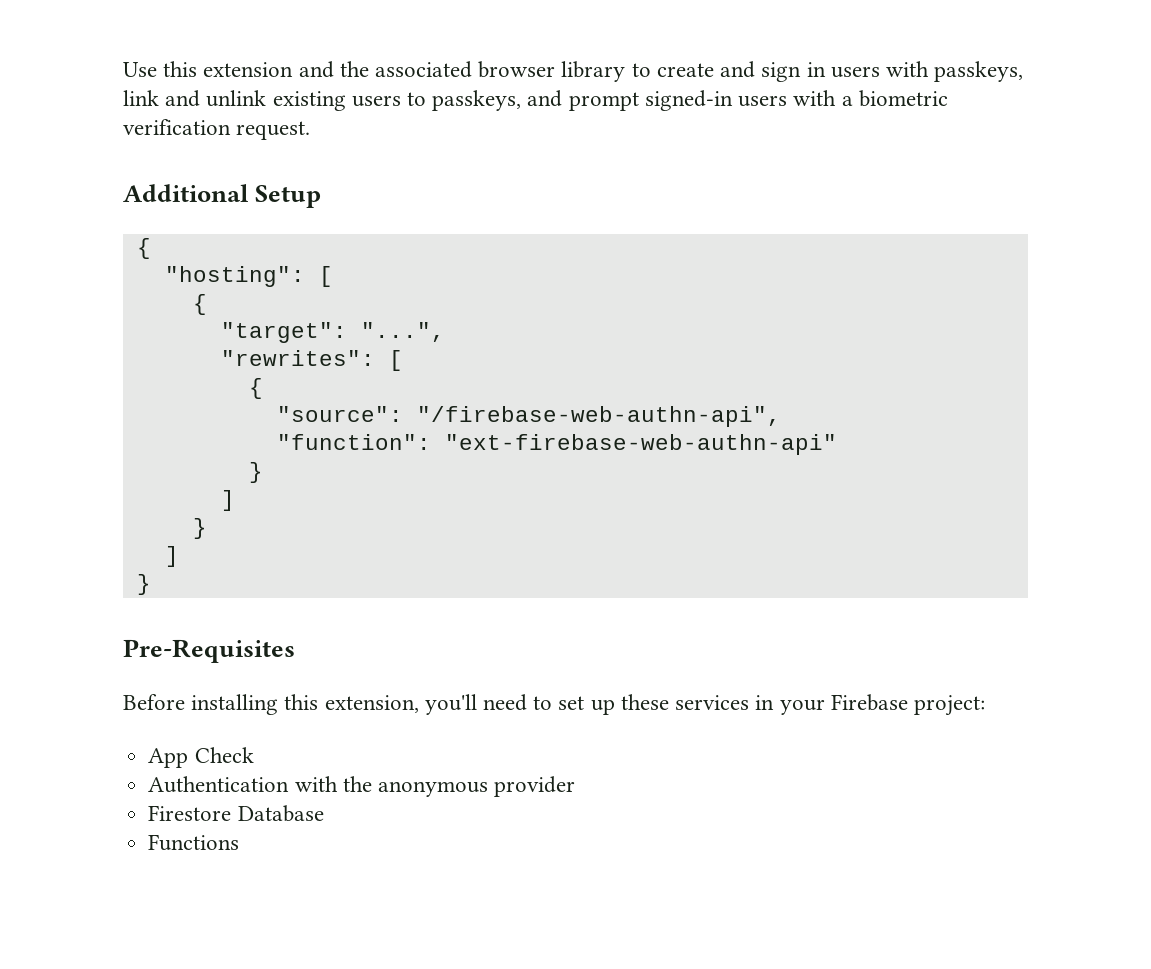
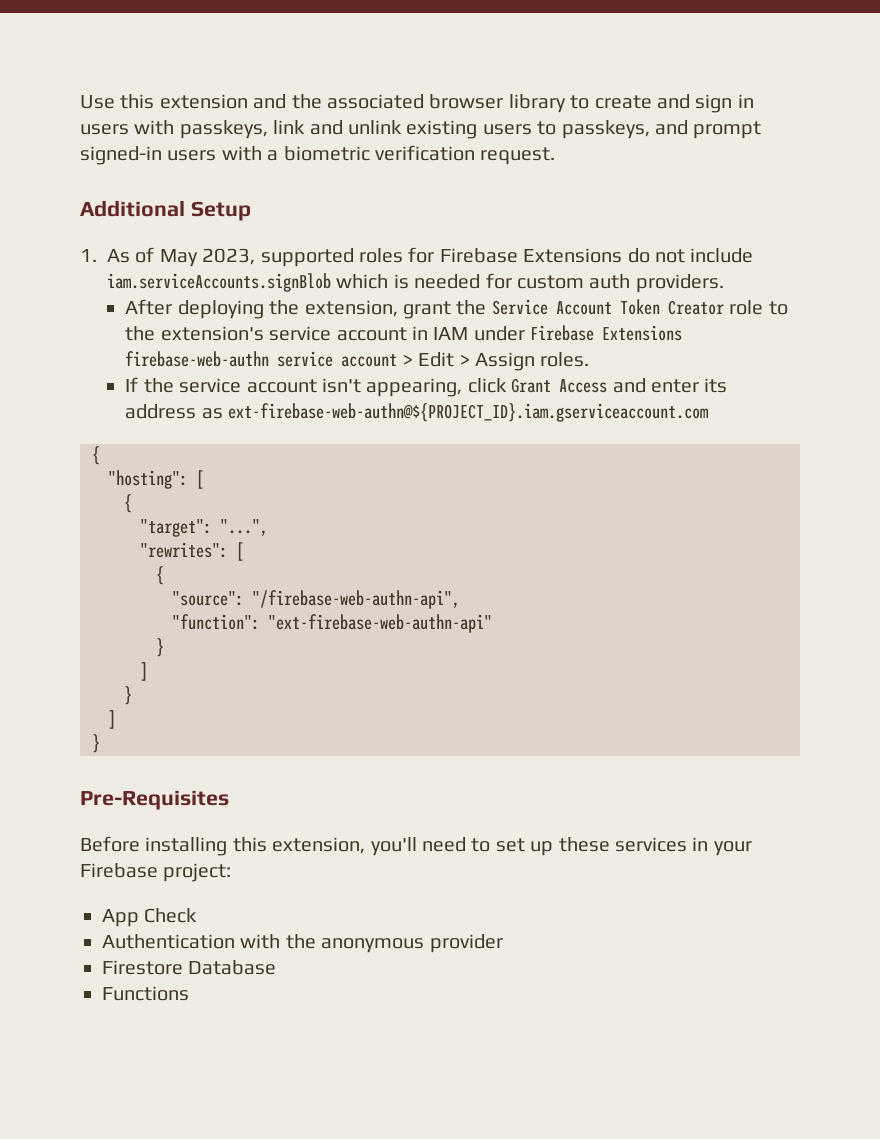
+ 1. As of May 2023, supported roles for Firebase Extensions do not include iam.serviceAccounts.signBlob which is needed for custom auth providers.
+ After deploying the extension, grant the Service Account Token Creator role to the extension's service account in IAM under Firebase Extensions firebase-web-authn service account > Edit > Assign roles.
+ If the service account isn't appearing, click Grant Access and enter its address as ext-firebase-web-authn@${PROJECT_ID}.iam.gserviceaccount.com

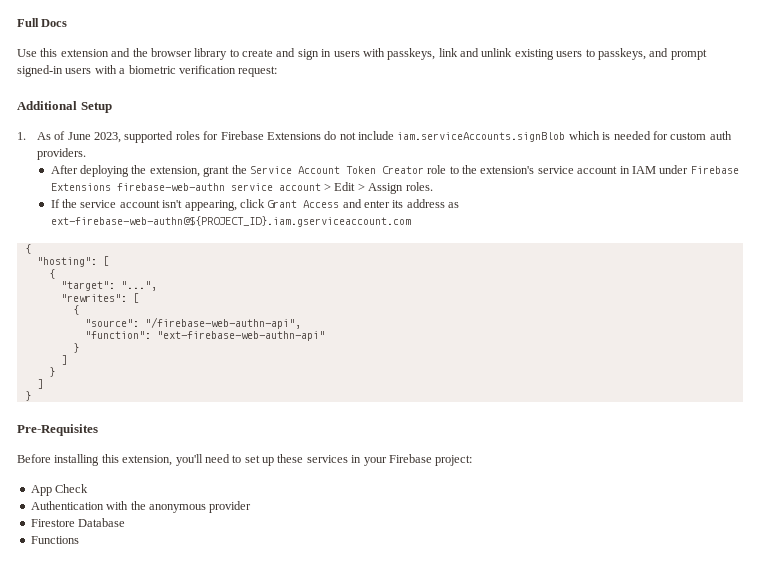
+ Full Docs
- Use this extension and the associated browser library to create and sign in users with passkeys, link and unlink existing users to passkeys, and prompt signed-in users with a biometric verification request.
+ Use this extension and the browser library to create and sign in users with passkeys, link and unlink existing users to passkeys, and prompt signed-in users with a biometric verification request:
- 1. As of May 2023, supported roles for Firebase Extensions do not include iam.serviceAccounts.signBlob which is needed for custom auth providers.
+ 1. As of June 2023, supported roles for Firebase Extensions do not include iam.serviceAccounts.signBlob which is needed for custom auth providers.

